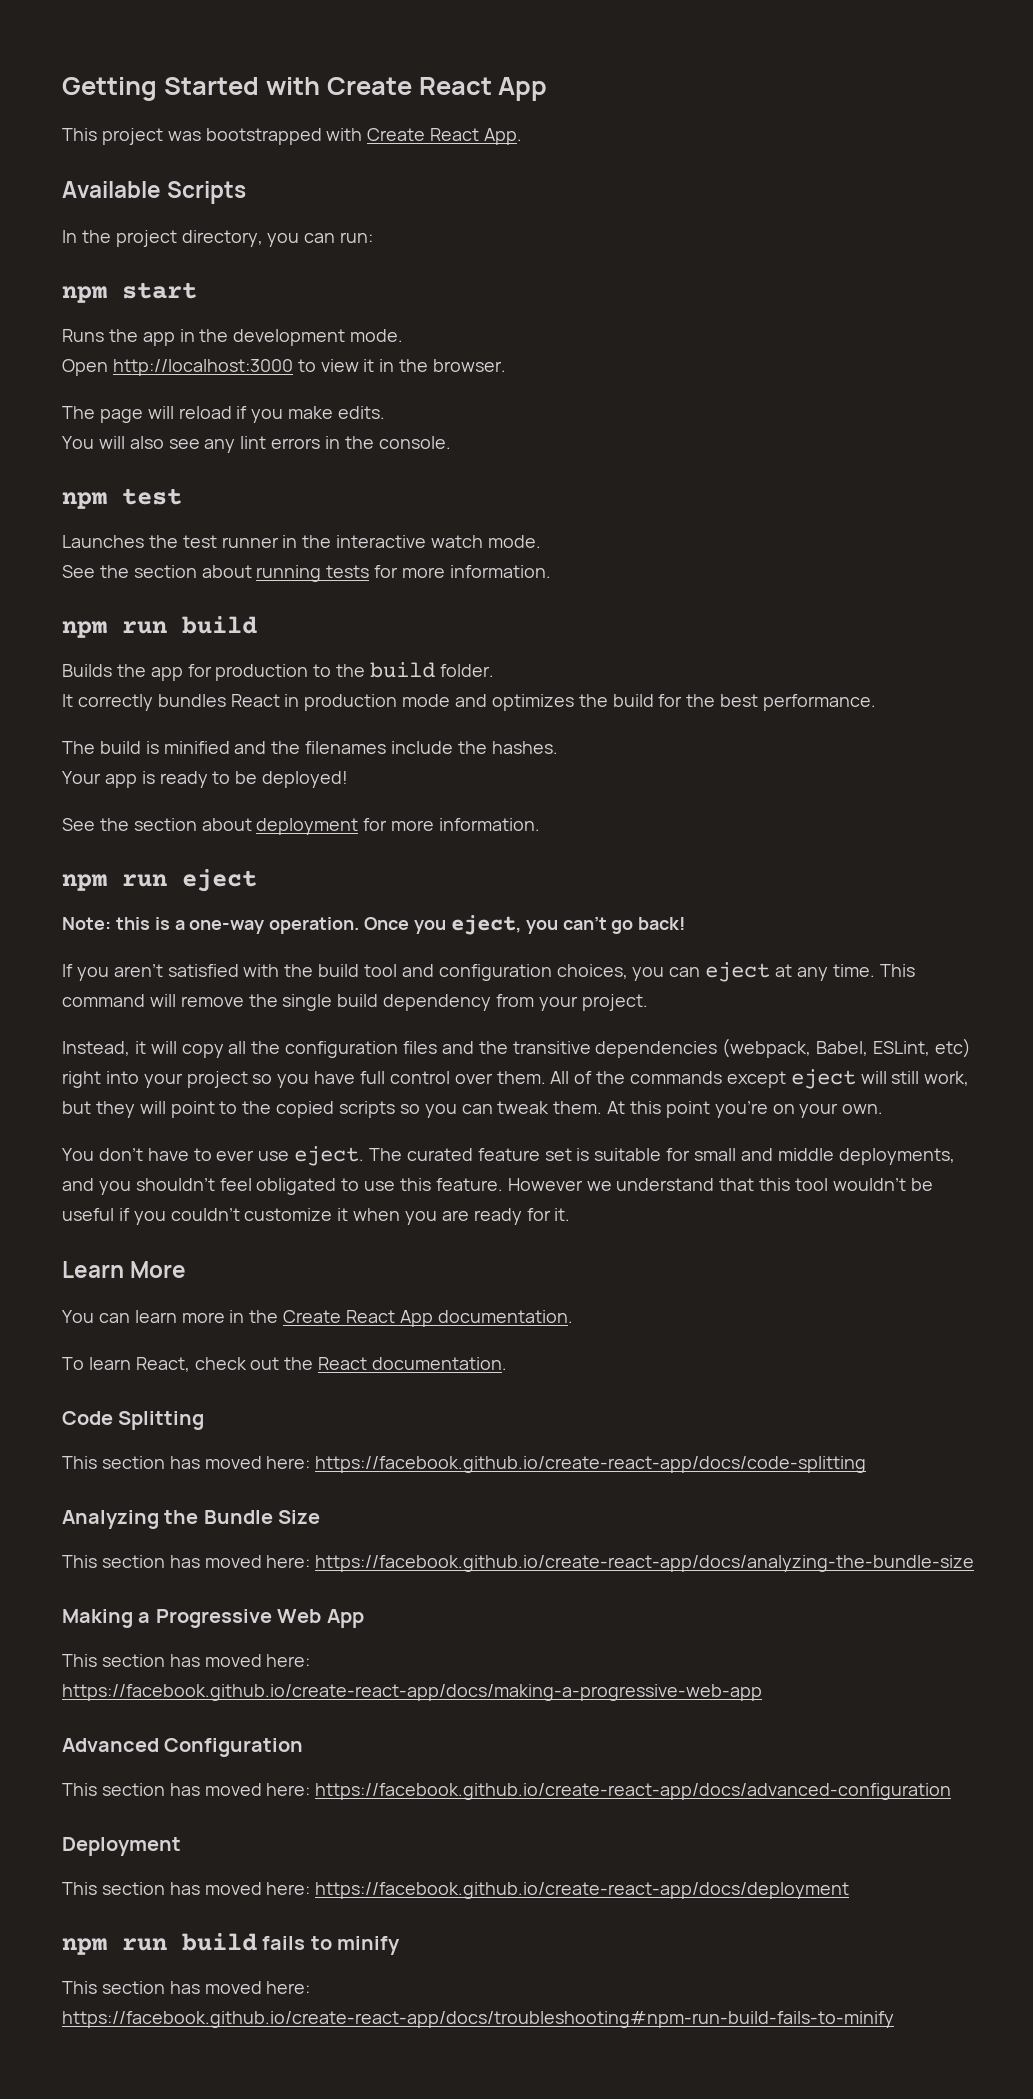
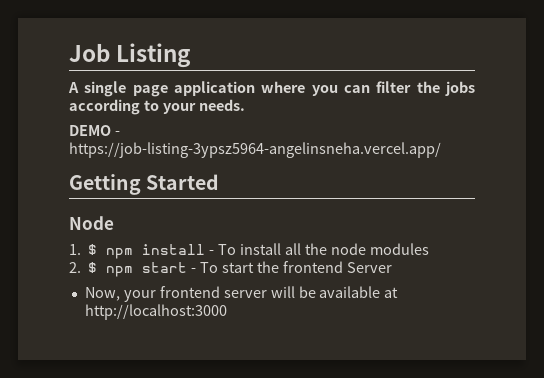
- Getting Started with Create React App
- This project was bootstrapped with Create React App.
- Available Scripts
- In the project directory, you can run:
- npm start
- Runs the app in the development mode.
- Open http://localhost:3000 to view it in the browser.
- The page will reload if you make edits.
- You will also see any lint errors in the console.
- npm test
- Launches the test runner in the interactive watch mode.
- See the section about running tests for more information.
- npm run build
- Builds the app for production to the build folder.
- It correctly bundles React in production mode and optimizes the build for the best performance.
- The build is minified and the filenames include the hashes.
- Your app is ready to be deployed!
- See the section about deployment for more information.
- npm run eject
- Note: this is a one-way operation. Once you eject, you can’t go back!
- If you aren’t satisfied with the build tool and configuration choices, you can eject at any time. This command will remove the single build dependency from your project.
- Instead, it will copy all the configuration files and the transitive dependencies (webpack, Babel, ESLint, etc) right into your project so you have full control over them. All of the commands except eject will still work, but they will point to the copied scripts so you can tweak them. At this point you’re on your own.
- You don’t have to ever use eject. The curated feature set is suitable for small and middle deployments, and you shouldn’t feel obligated to use this feature. However we understand that this tool wouldn’t be useful if you couldn’t customize it when you are ready for it.
- Learn More
- You can learn more in the Create React App documentation.
- To learn React, check out the React documentation.
- Code Splitting
- This section has moved here: https://facebook.github.io/create-react-app/docs/code-splitting
- Analyzing the Bundle Size
- This section has moved here: https://facebook.github.io/create-react-app/docs/analyzing-the-bundle-size
- Making a Progressive Web App
- This section has moved here: https://facebook.github.io/create-react-app/docs/making-a-progressive-web-app
- Advanced Configuration
- This section has moved here: https://facebook.github.io/create-react-app/docs/advanced-configuration
- Deployment
- This section has moved here: https://facebook.github.io/create-react-app/docs/deployment
- npm run build fails to minify
- This section has moved here: https://facebook.github.io/create-react-app/docs/troubleshooting#npm-run-build-fails-to-minify
+ Job Listing
+ A single page application where you can filter the jobs according to your needs.
+ DEMO - https://job-listing-3ypsz5964-angelinsneha.vercel.app/
+ Getting Started
+ Node
+ 1. $ npm install - To install all the node modules
+ 2. $ npm start - To start the frontend Server
+ Now, your frontend server will be available at http://localhost:3000

